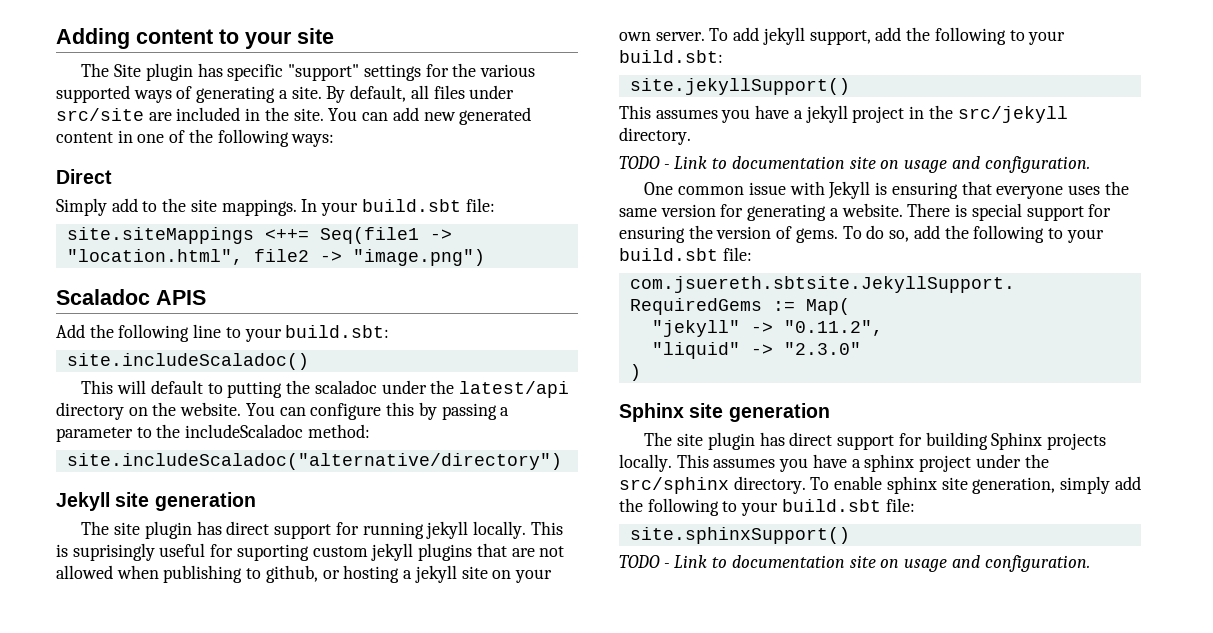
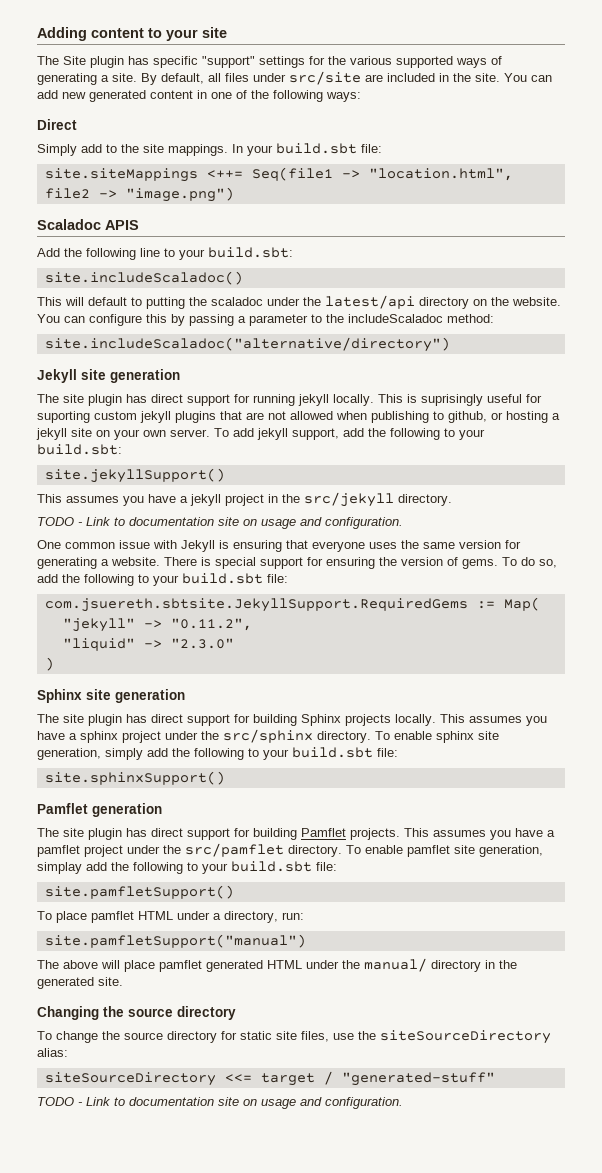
+ Pamflet generation
+ The site plugin has direct support for building Pamflet projects. This assumes you have a pamflet project under the src/pamflet directory. To enable pamflet site generation, simplay add the following to your build.sbt file:
+ site.pamfletSupport()
+ To place pamflet HTML under a directory, run:
+ site.pamfletSupport("manual")
+ The above will place pamflet generated HTML under the manual/ directory in the generated site.
+ Changing the source directory
+ To change the source directory for static site files, use the siteSourceDirectory alias:
+ siteSourceDirectory <<= target / "generated-stuff"

